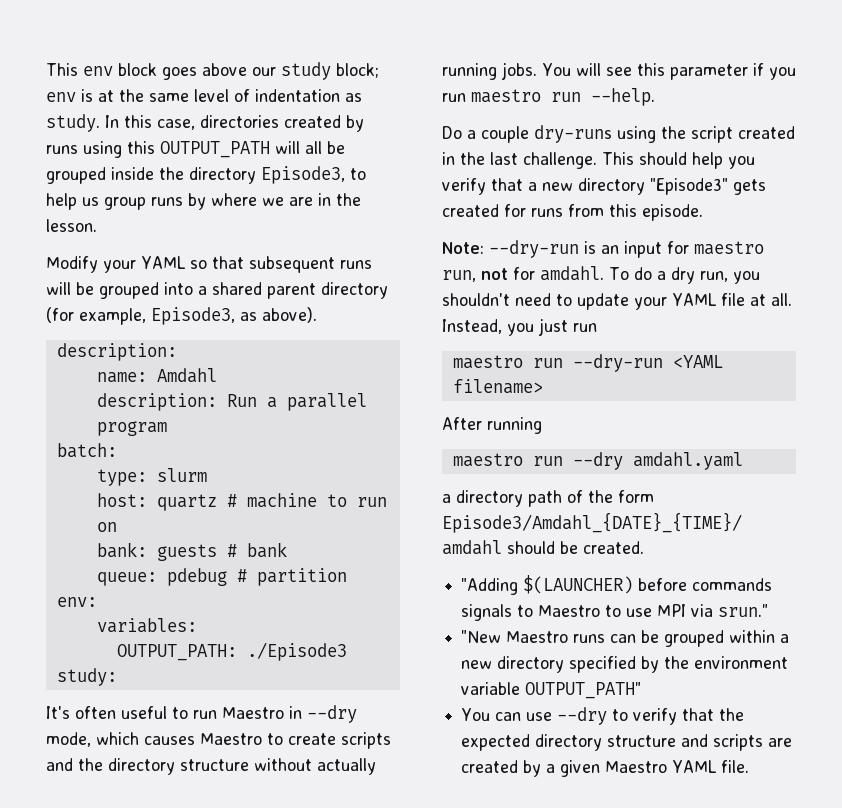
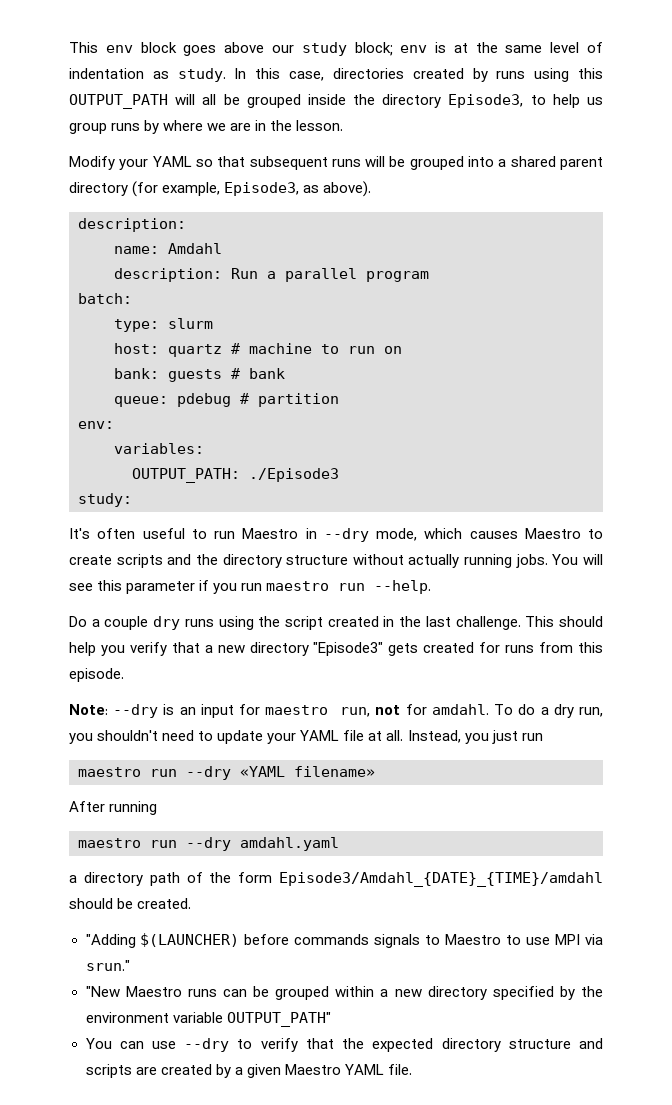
- Do a couple dry-runs using the script created in the last challenge.
+ Do a couple dry runs using the script created in the last challenge.
- Note: --dry-run is an input for maestro run, not for amdahl.
+ Note: --dry is an input for maestro run, not for amdahl.
- maestro run --dry-run <YAML filename>
+ maestro run --dry «YAML filename»

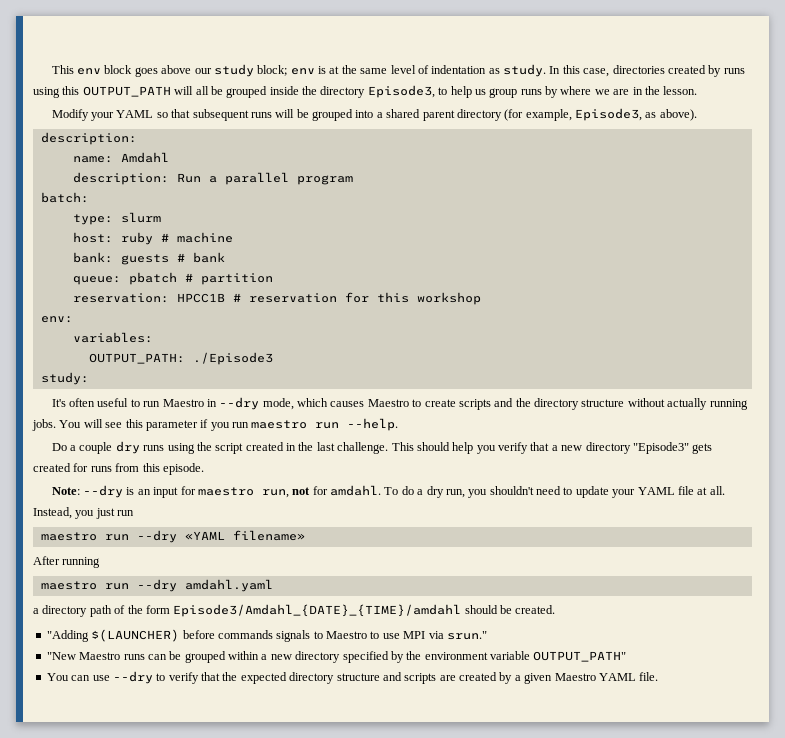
- host: quartz # machine to run on
+ host: ruby # machine
- queue: pdebug # partition
+ queue: pbatch # partition
+ reservation: HPCC1B # reservation for this workshop

